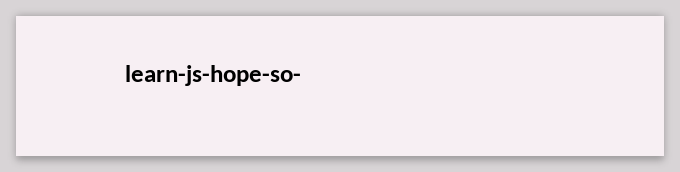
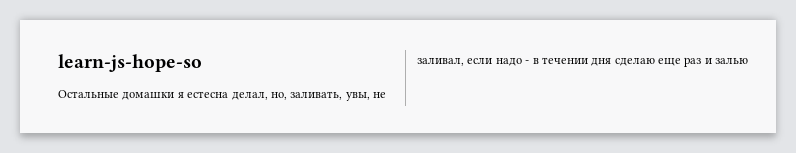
- learn-js-hope-so-
+ learn-js-hope-so
+ Остальные домашки я естесна делал, но, заливать, увы, не заливал, если надо - в течении дня сделаю еще раз и залью

